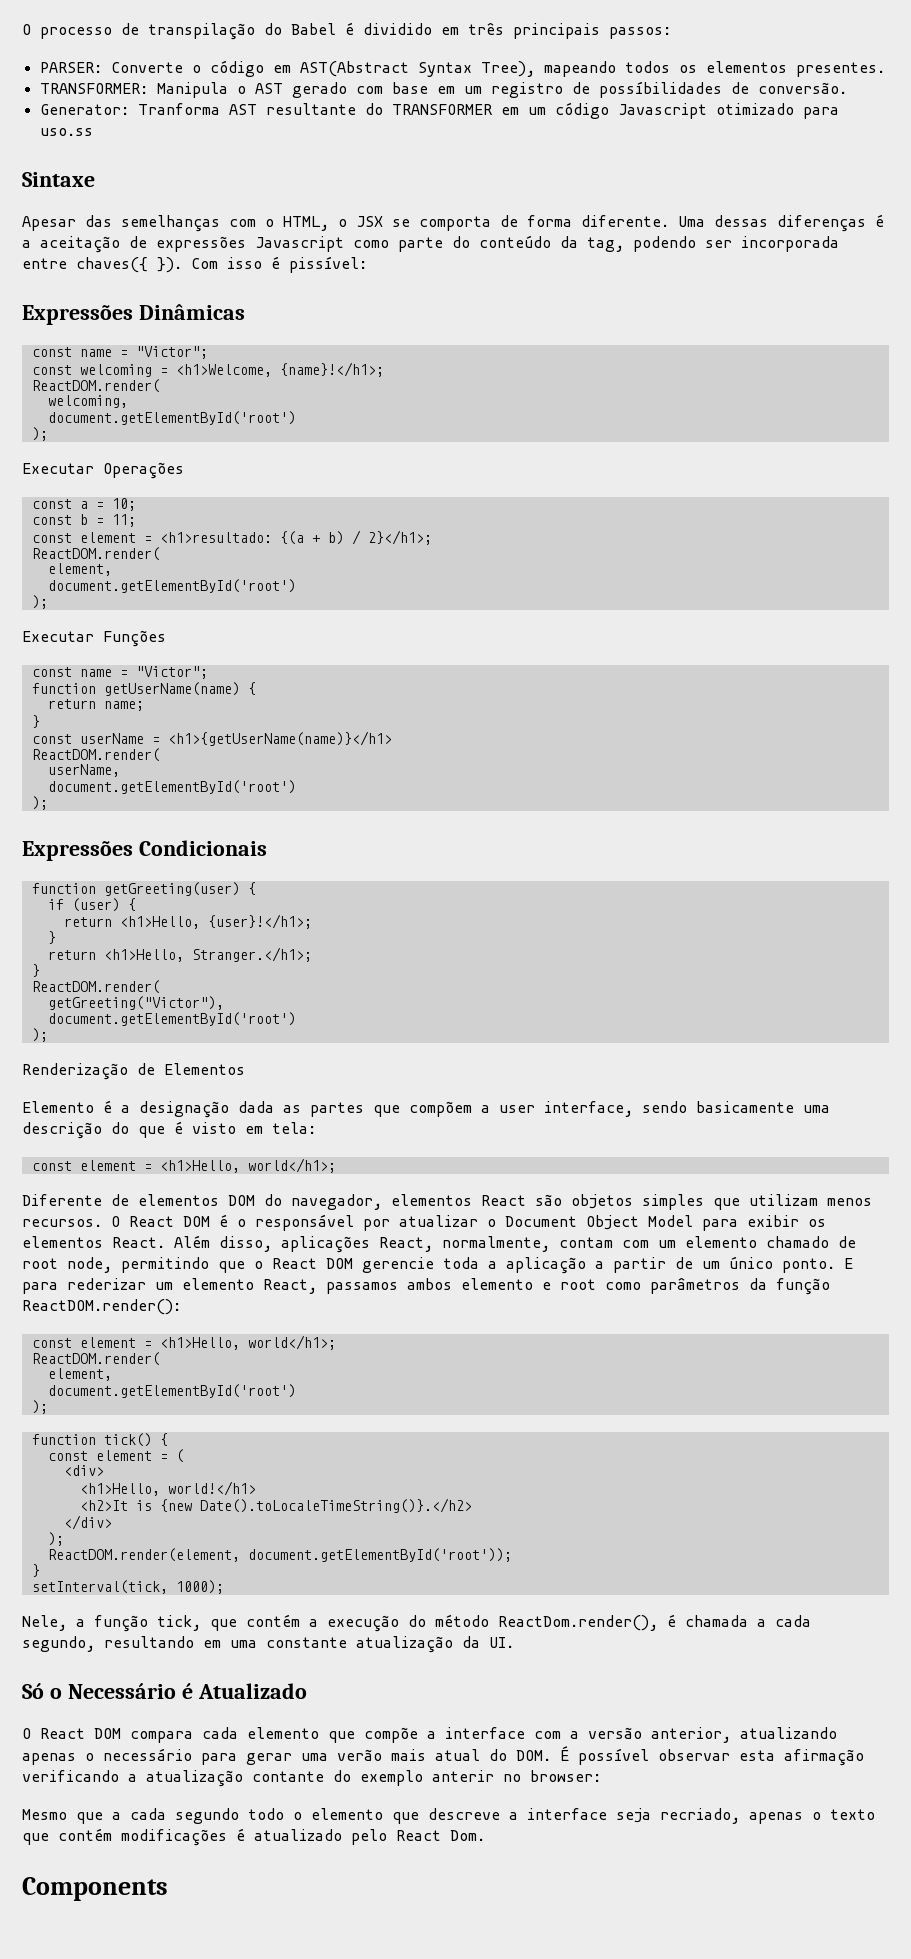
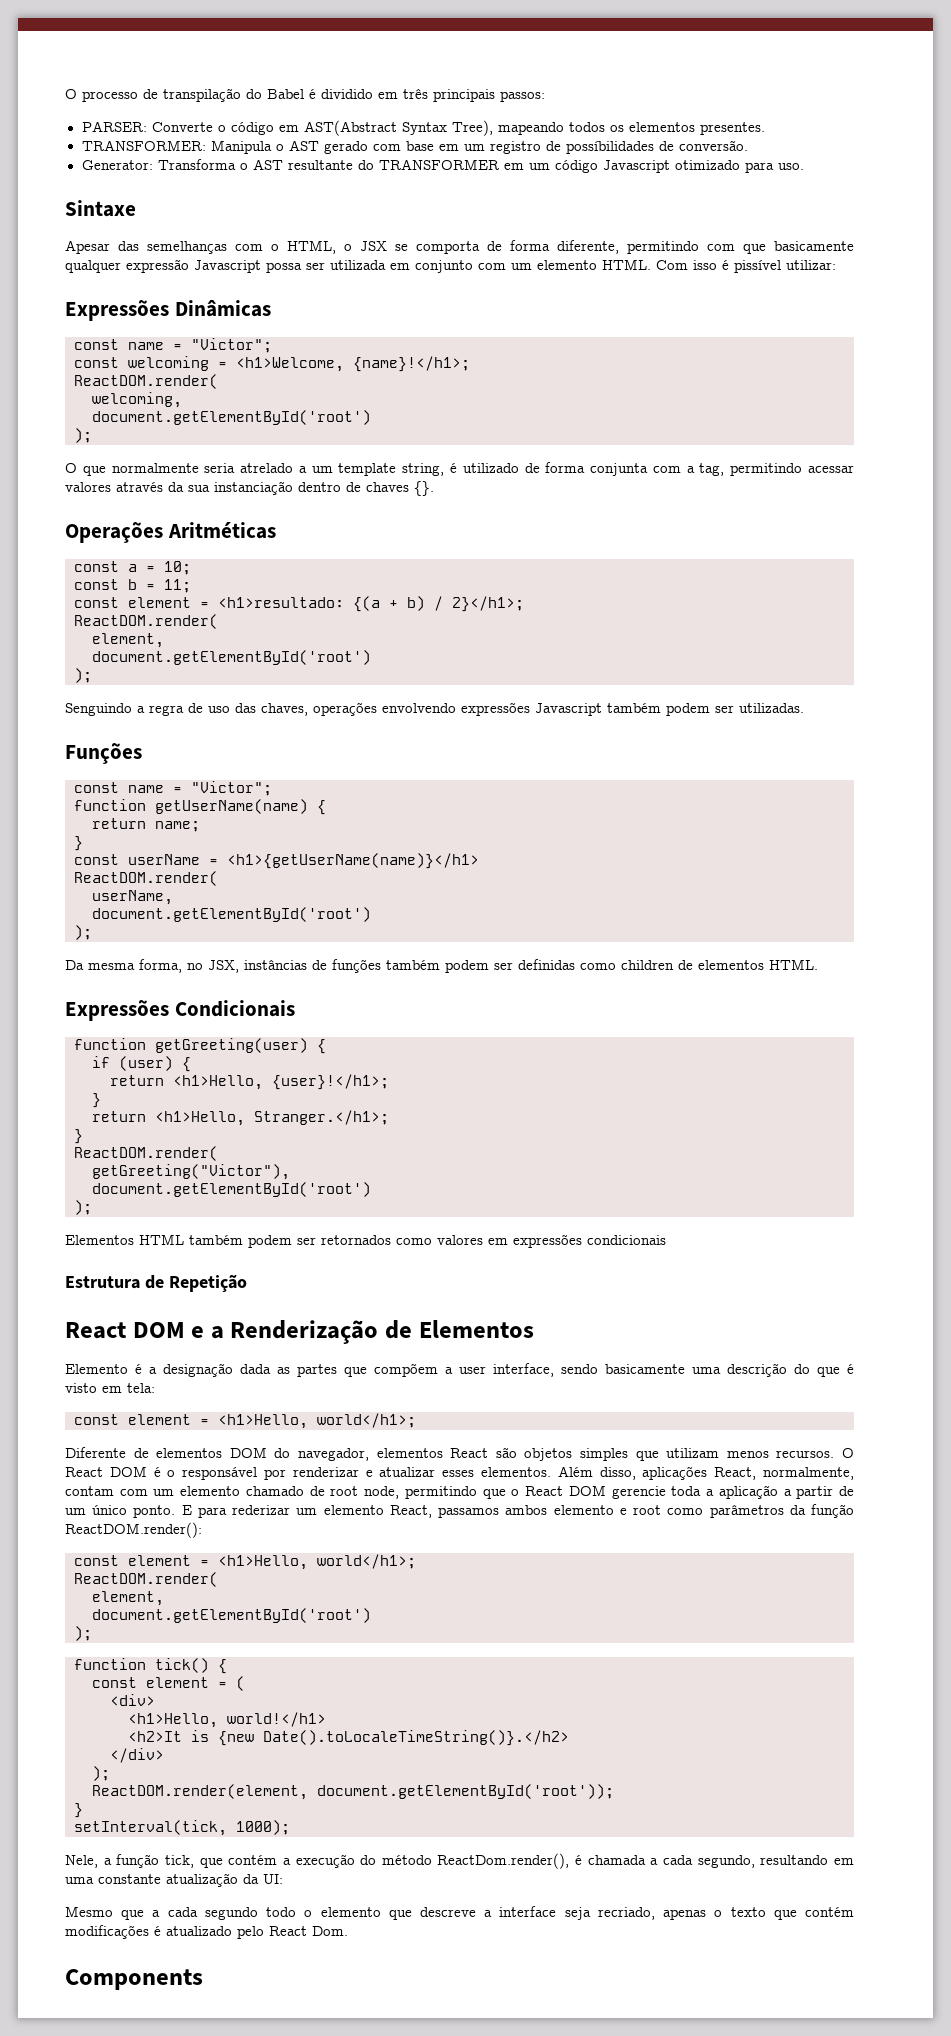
- Generator: Tranforma AST resultante do TRANSFORMER em um código Javascript otimizado para uso.ss
+ Generator: Transforma o AST resultante do TRANSFORMER em um código Javascript otimizado para uso.
- Apesar das semelhanças com o HTML, o JSX se comporta de forma diferente. Uma dessas diferenças é a aceitação de expressões Javascript como parte do conteúdo da tag, podendo ser incorporada entre chaves({ }).
+ Apesar das semelhanças com o HTML, o JSX se comporta de forma diferente, permitindo com que basicamente qualquer expressão Javascript possa ser utilizada em conjunto com um elemento HTML.
- Com isso é pissível:
+ Com isso é pissível utilizar:
- Executar Operações
+ O que normalmente seria atrelado a um template string, é utilizado de forma conjunta com a tag, permitindo acessar valores através da sua instanciação dentro de chaves {}.
+ Operações Aritméticas
- Executar Funções
+ Senguindo a regra de uso das chaves, operações envolvendo expressões Javascript também podem ser utilizadas.
+ Funções
+ Da mesma forma, no JSX, instâncias de funções também podem ser definidas como children de elementos HTML.
- Renderização de Elementos
+ Elementos HTML também podem ser retornados como valores em expressões condicionais
+ Estrutura de Repetição
+ React DOM e a Renderização de Elementos
- O React DOM é o responsável por atualizar o Document Object Model para exibir os elementos React.
+ O React DOM é o responsável por renderizar e atualizar esses elementos.
- Nele, a função tick, que contém a execução do método ReactDom.render(), é chamada a cada segundo, resultando em uma constante atualização da UI.
- Só o Necessário é Atualizado
- O React DOM compara cada elemento que compõe a interface com a versão anterior, atualizando apenas o necessário para gerar uma verão mais atual do DOM. É possível observar esta afirmação verificando a atualização contante do exemplo anterir no browser:
+ Nele, a função tick, que contém a execução do método ReactDom.render(), é chamada a cada segundo, resultando em uma constante atualização da UI:

